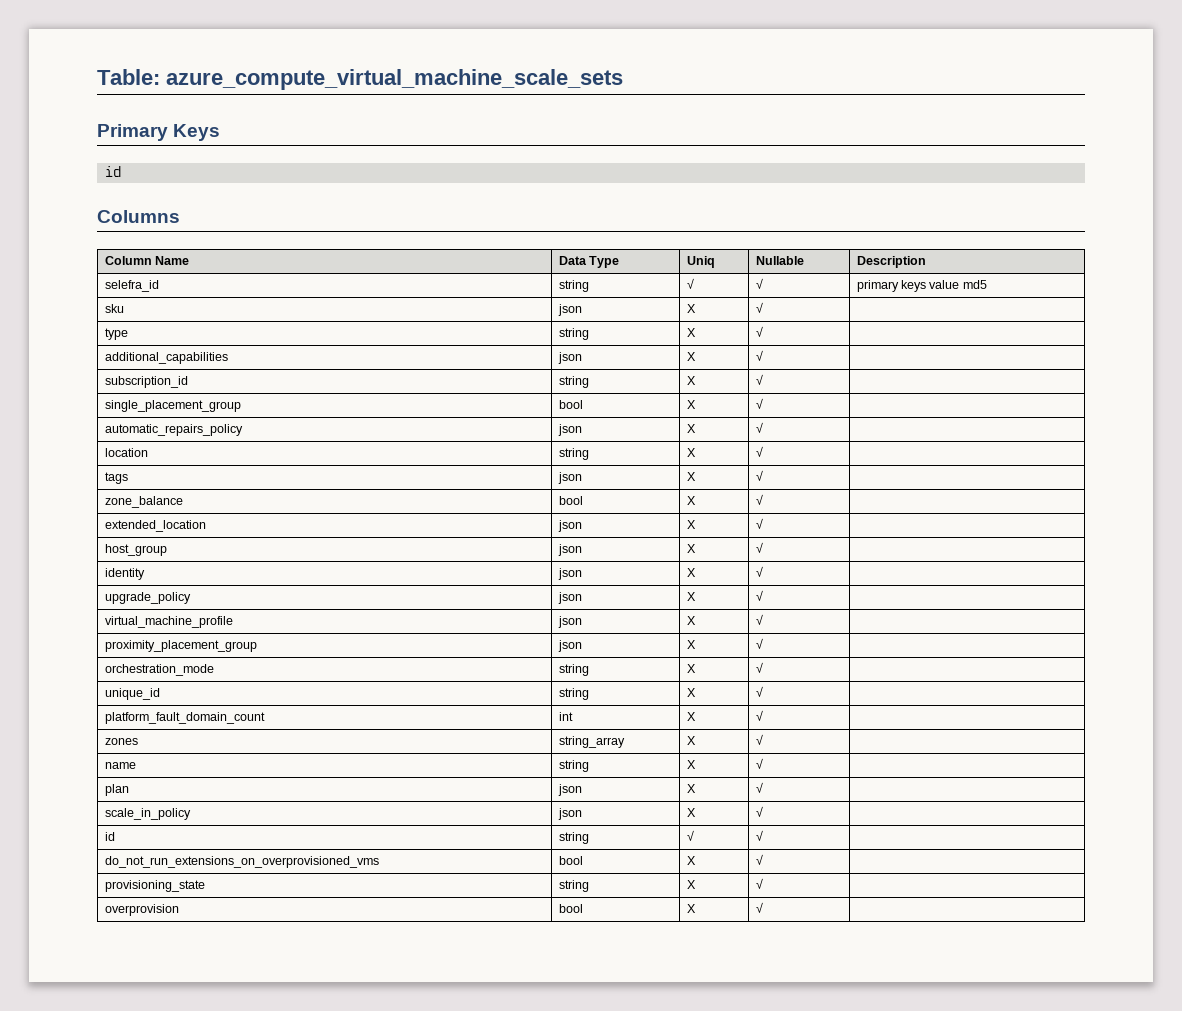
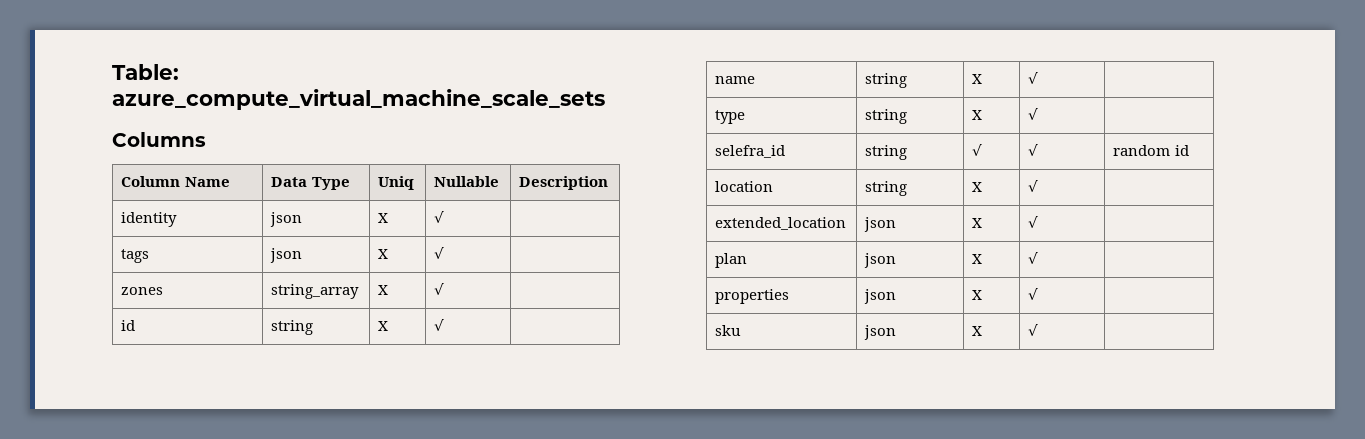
- Primary Keys
- id
- selefra_id | string | √ | √ | primary keys value md5
- sku | json | X | √ |
+ identity | json | X | √ |
+ tags | json | X | √ |
+ zones | string_array | X | √ |
+ id | string | X | √ |
+ name | string | X | √ |
- additional_capabilities | json | X | √ |
- subscription_id | string | X | √ |
- single_placement_group | bool | X | √ |
- automatic_repairs_policy | json | X | √ |
+ selefra_id | string | √ | √ | random id
  location | string | X | √ |
- tags | json | X | √ |
- zone_balance | bool | X | √ |
  extended_location | json | X | √ |
- host_group | json | X | √ |
- identity | json | X | √ |
- upgrade_policy | json | X | √ |
- virtual_machine_profile | json | X | √ |
- proximity_placement_group | json | X | √ |
- orchestration_mode | string | X | √ |
- unique_id | string | X | √ |
- platform_fault_domain_count | int | X | √ |
- zones | string_array | X | √ |
- name | string | X | √ |
- scale_in_policy | json | X | √ |
- id | string | √ | √ |
- do_not_run_extensions_on_overprovisioned_vms | bool | X | √ |
- provisioning_state | string | X | √ |
- overprovision | bool | X | √ |
+ properties | json | X | √ |
+ sku | json | X | √ |

